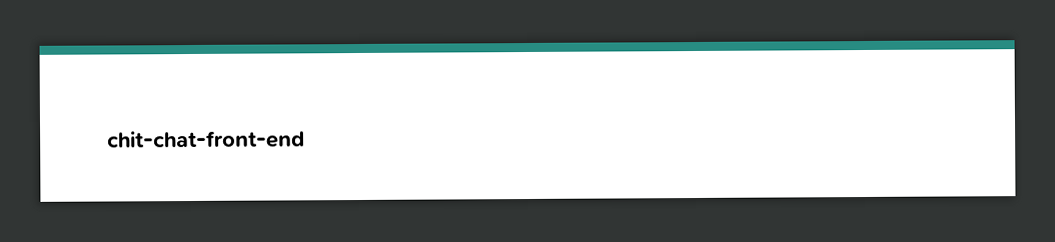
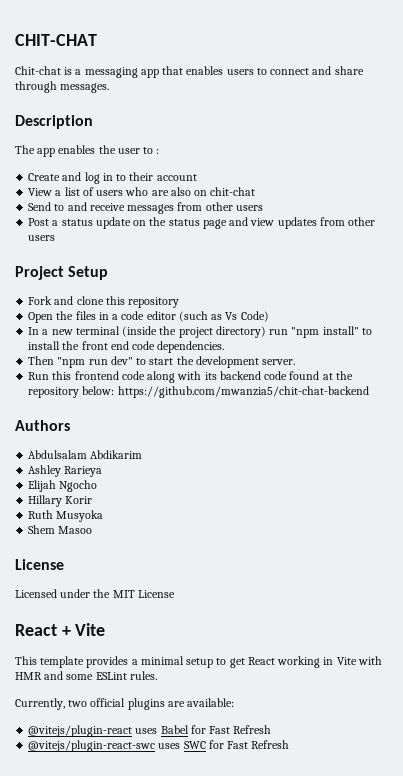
- chit-chat-front-end
+ CHIT-CHAT
+ Chit-chat is a messaging app that enables users to connect and share through messages.
+ Description
+ The app enables the user to :
+ Create and log in to their account
+ View a list of users who are also on chit-chat
+ Send to and receive messages from other users
+ Post a status update on the status page and view updates from other users
+ Project Setup
+ Fork and clone this repository
+ Open the files in a code editor (such as Vs Code)
+ In a new terminal (inside the project directory) run "npm install" to install the front end code dependencies.
+ Then "npm run dev" to start the development server.
+ Run this frontend code along with its backend code found at the repository below: https://github.com/mwanzia5/chit-chat-backend
+ Authors
+ Abdulsalam Abdikarim
+ Ashley Rarieya
+ Elijah Ngocho
+ Hillary Korir
+ Ruth Musyoka
+ Shem Masoo
+ License
+ Licensed under the MIT License
+ React + Vite
+ This template provides a minimal setup to get React working in Vite with HMR and some ESLint rules.
+ Currently, two official plugins are available:
+ @vitejs/plugin-react uses Babel for Fast Refresh
+ @vitejs/plugin-react-swc uses SWC for Fast Refresh

